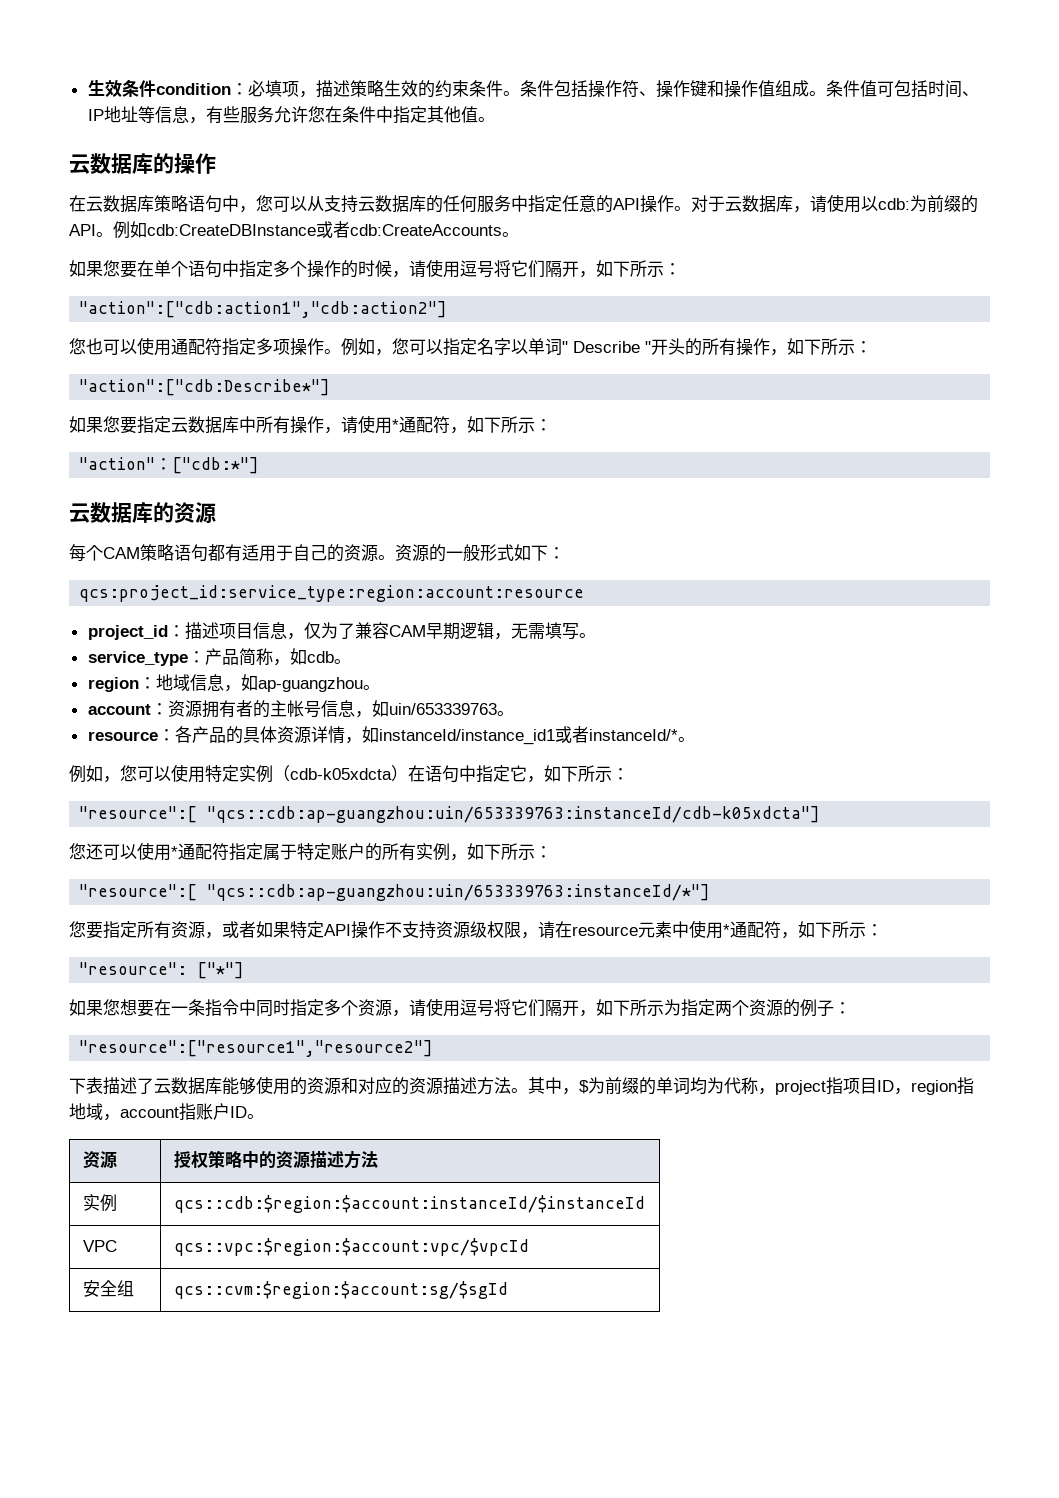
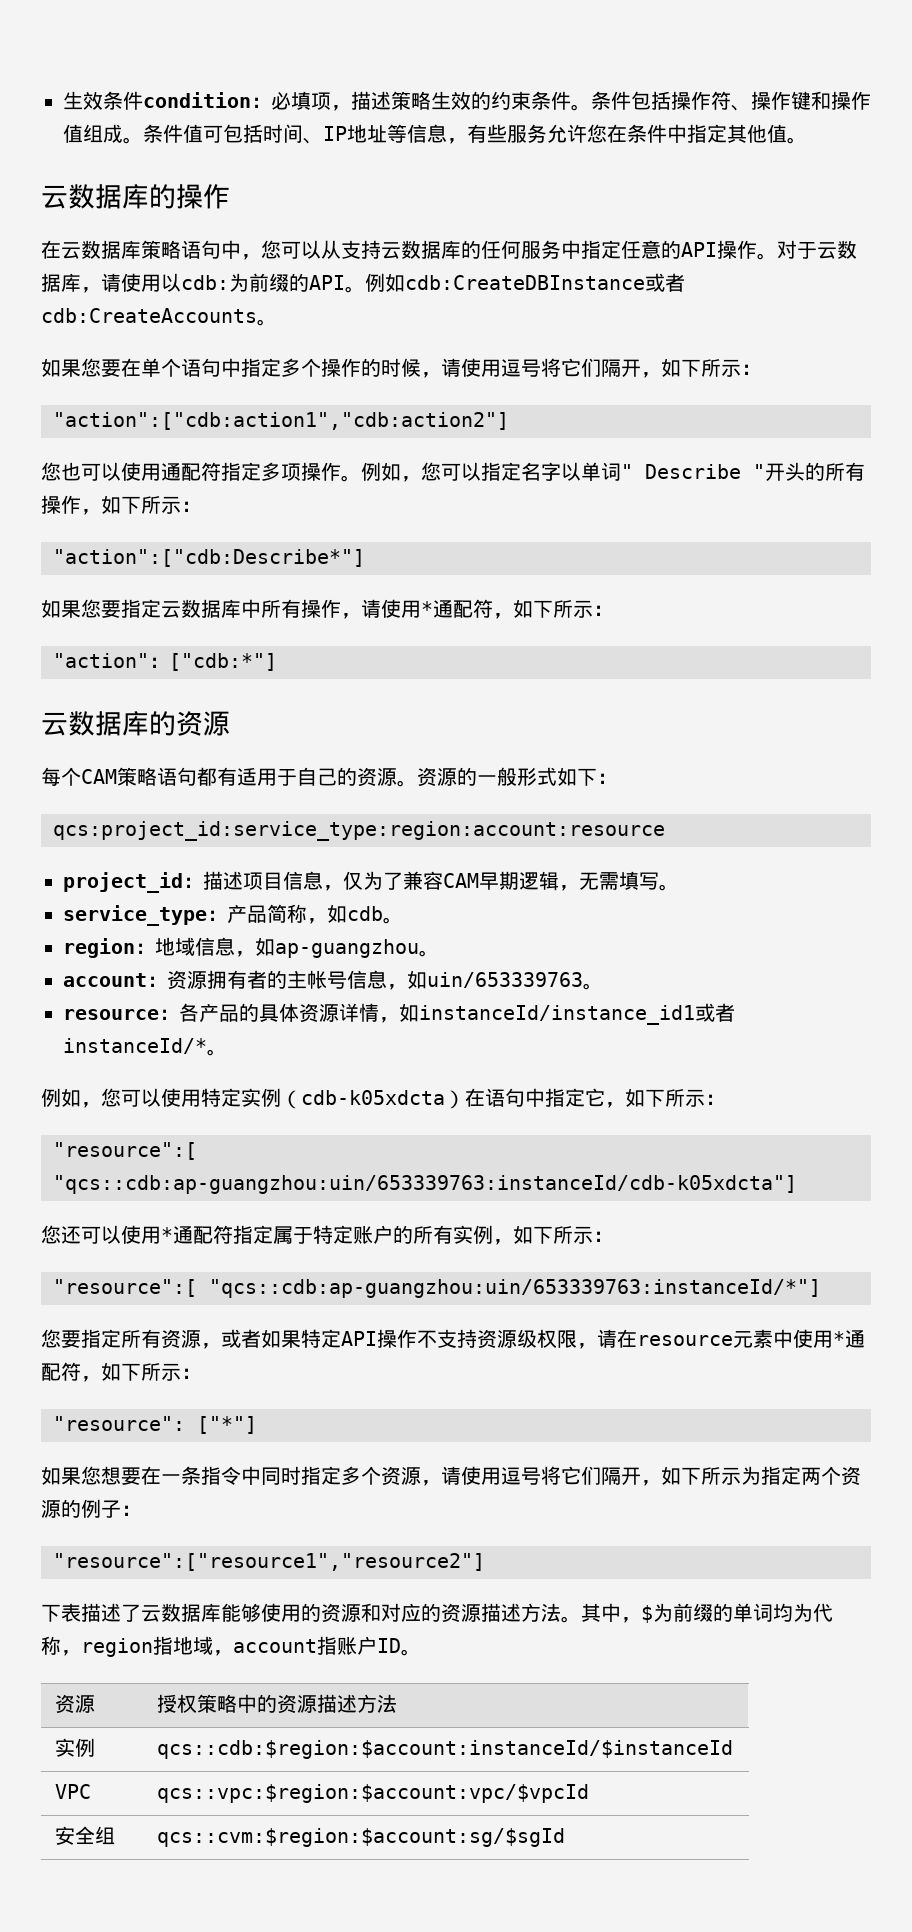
- 其中，$为前缀的单词均为代称，project指项目ID，region指地域，account指账户ID。
+ 其中，$为前缀的单词均为代称，region指地域，account指账户ID。

